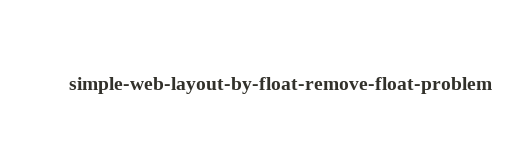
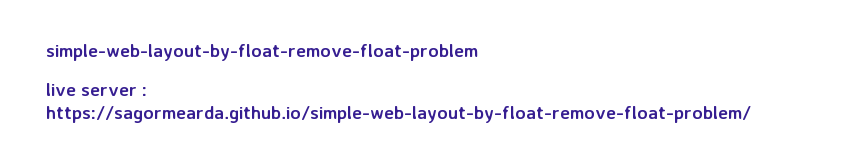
+ live server : https://sagormearda.github.io/simple-web-layout-by-float-remove-float-problem/

